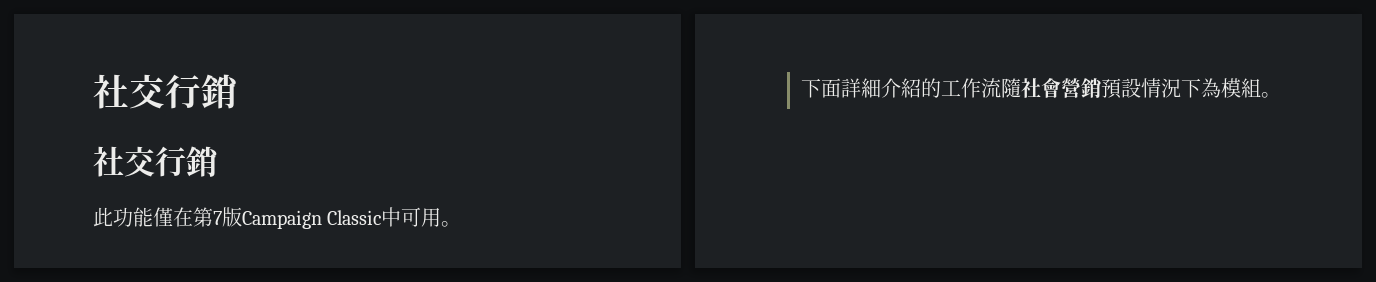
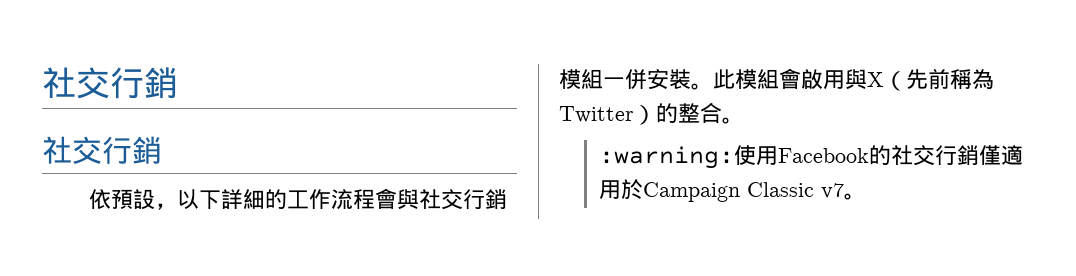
- 此功能僅在第7版Campaign Classic中可用。
- 下面詳細介紹的工作流隨社會營銷預設情況下為模組。
+ 依預設，以下詳細的工作流程會與社交行銷模組一併安裝。此模組會啟用與X（先前稱為Twitter）的整合。
+ :warning:使用Facebook的社交行銷僅適用於Campaign Classic v7。

